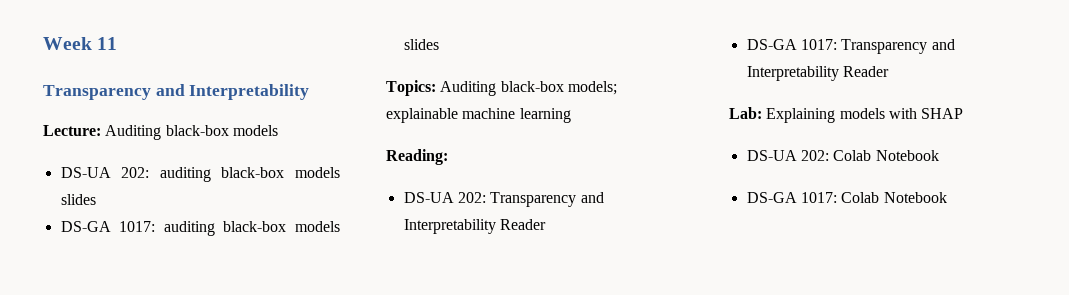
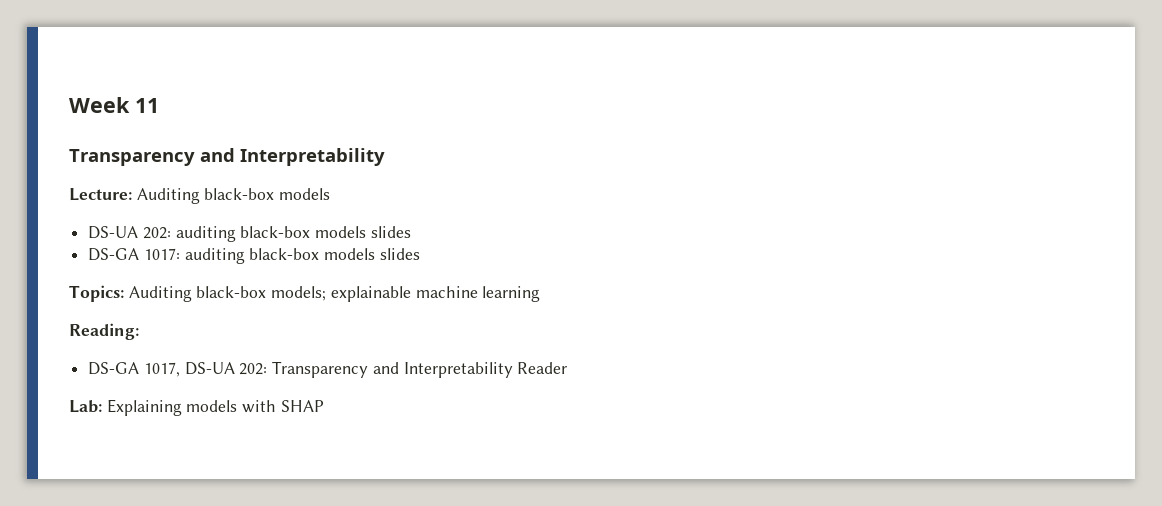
- DS-UA 202: Transparency and Interpretability Reader
+ DS-GA 1017, DS-UA 202: Transparency and Interpretability Reader
- DS-GA 1017: Transparency and Interpretability Reader
- DS-UA 202: Colab Notebook
- DS-GA 1017: Colab Notebook

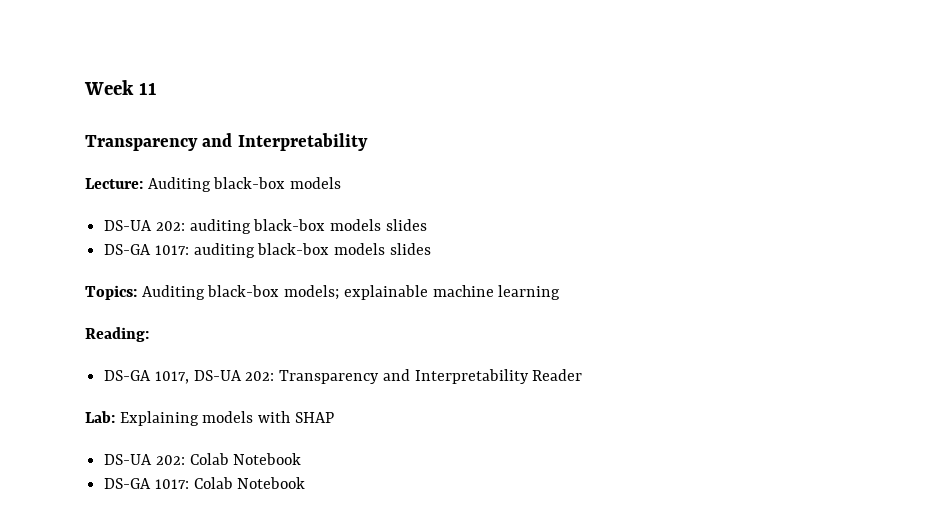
+ DS-UA 202: Colab Notebook
+ DS-GA 1017: Colab Notebook

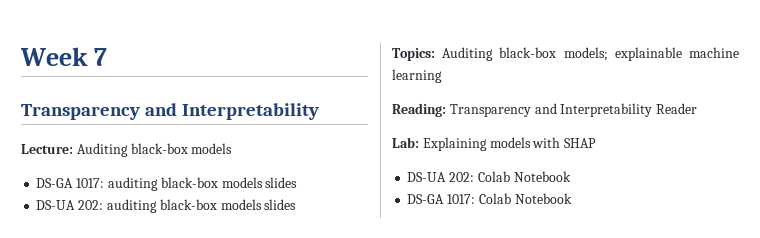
- Week 11
+ Week 7
+ DS-GA 1017: auditing black-box models slides
  DS-UA 202: auditing black-box models slides
- DS-GA 1017: auditing black-box models slides
- Reading:
- DS-GA 1017, DS-UA 202: Transparency and Interpretability Reader
+ Reading: Transparency and Interpretability Reader

